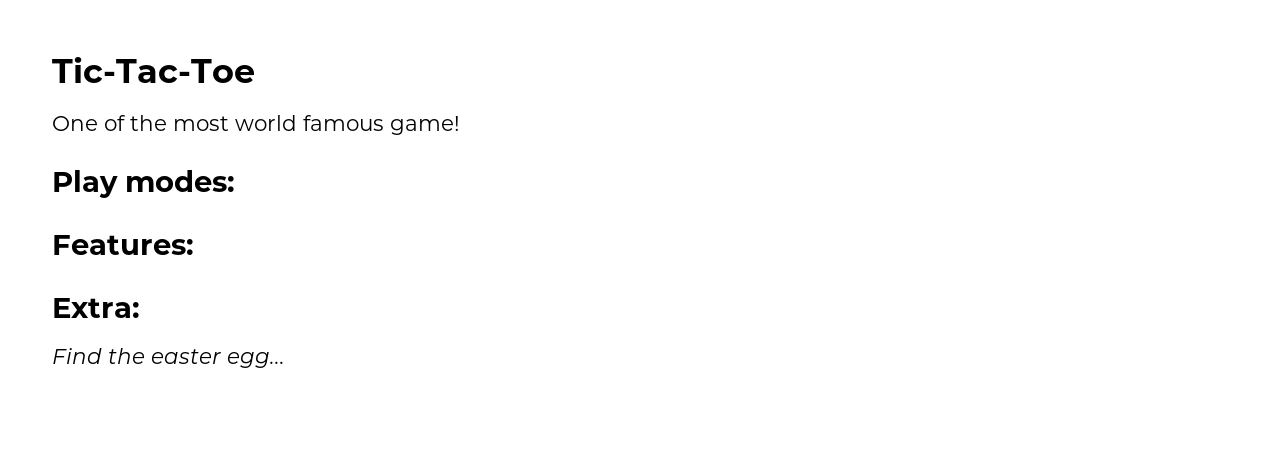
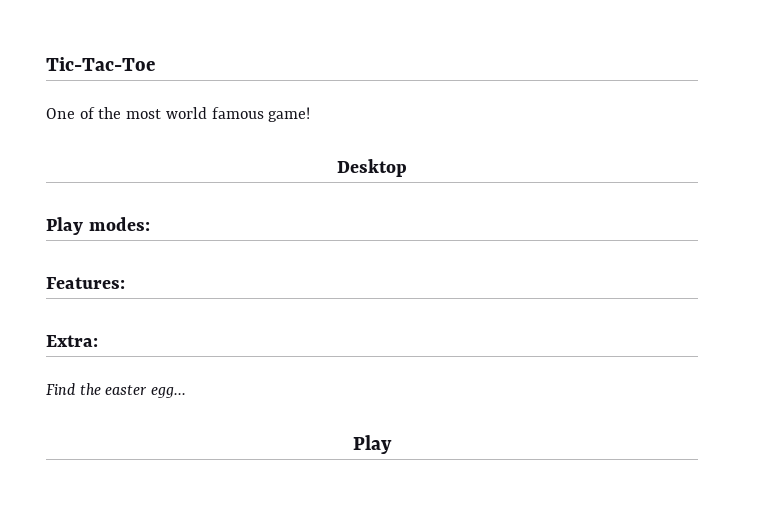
+ Desktop
  Find the easter egg...
+ Play

